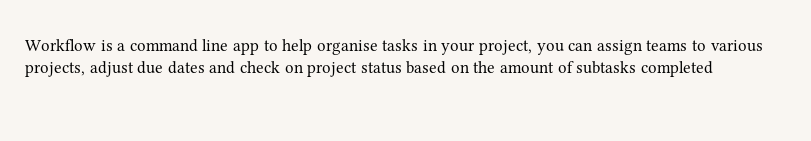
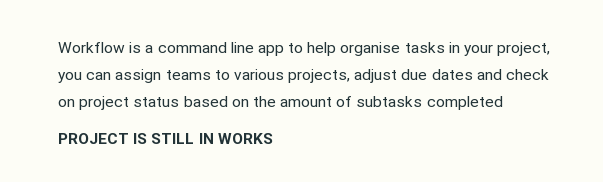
+ PROJECT IS STILL IN WORKS

